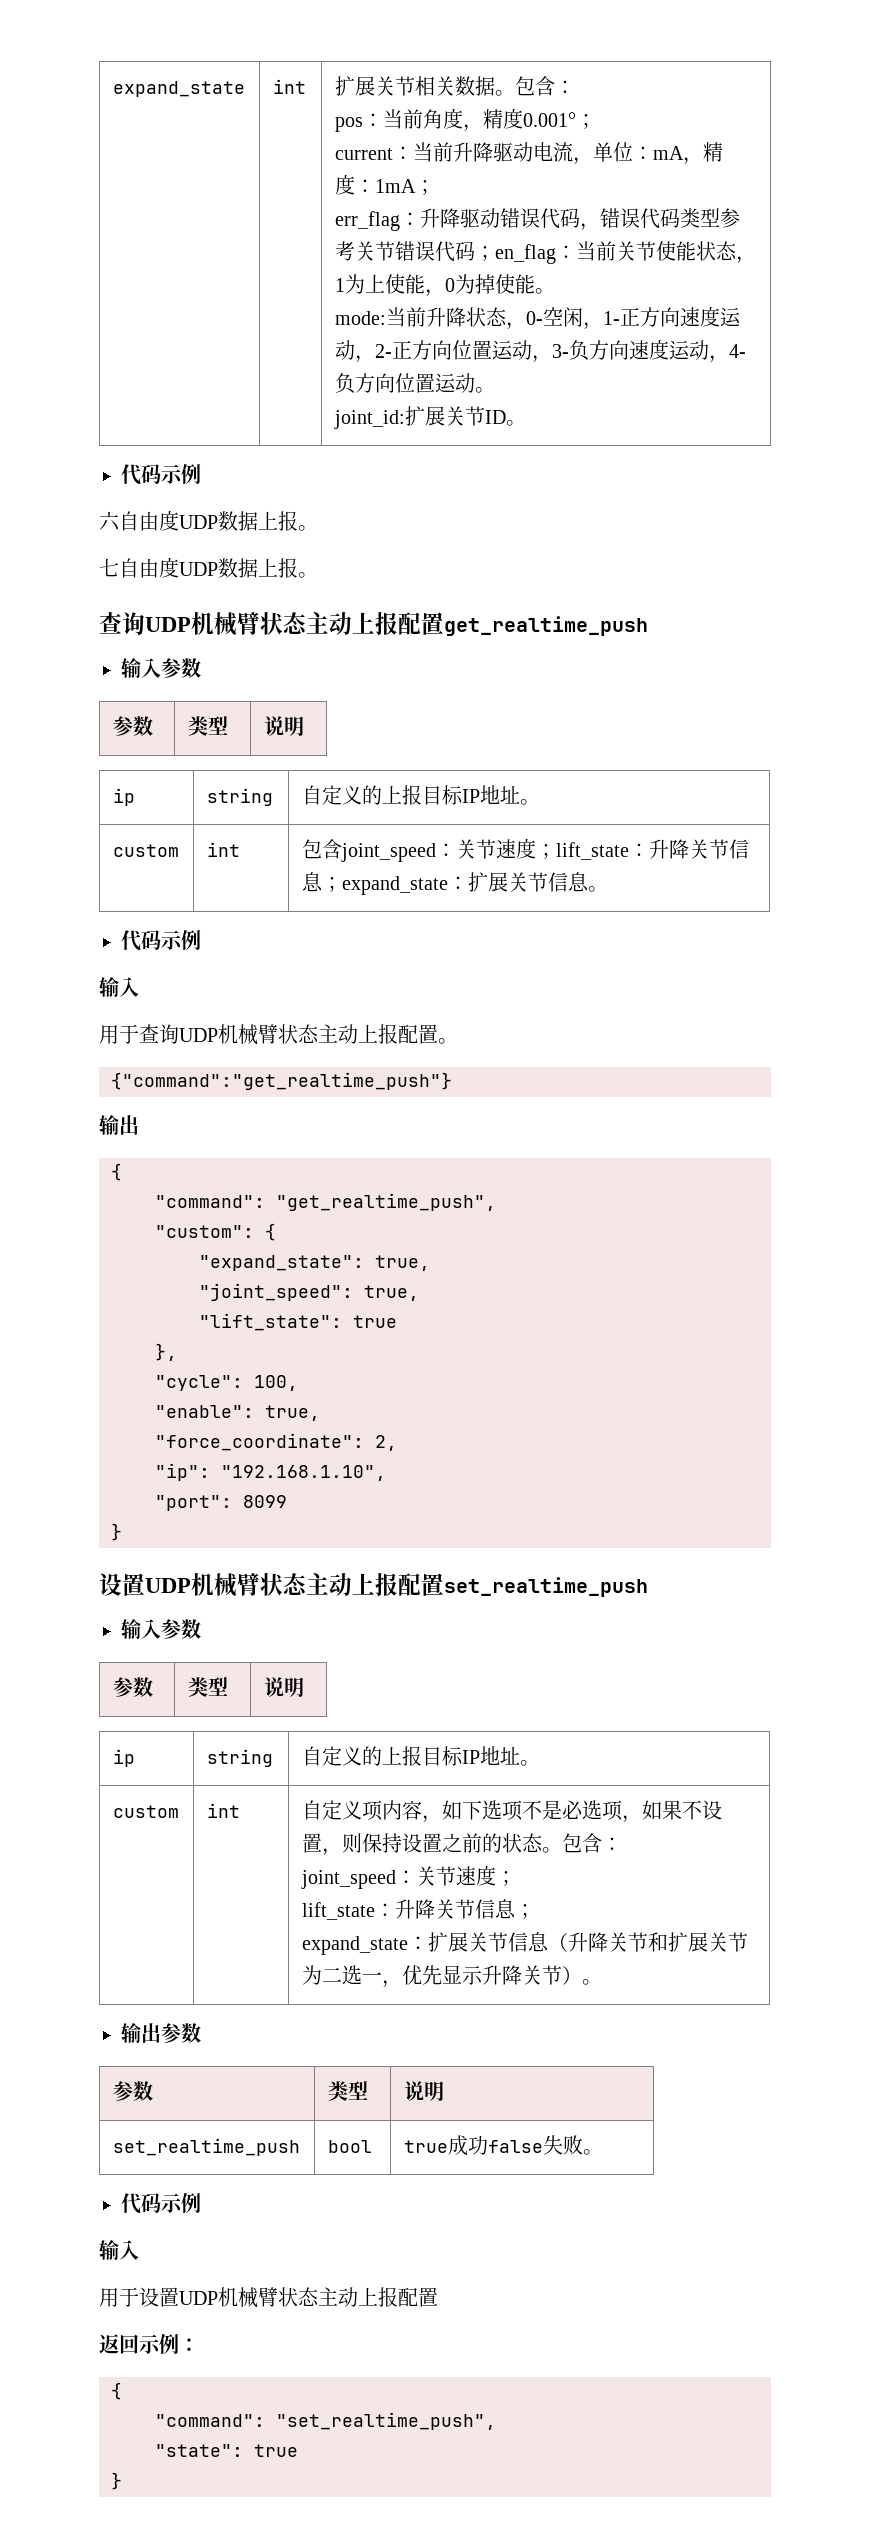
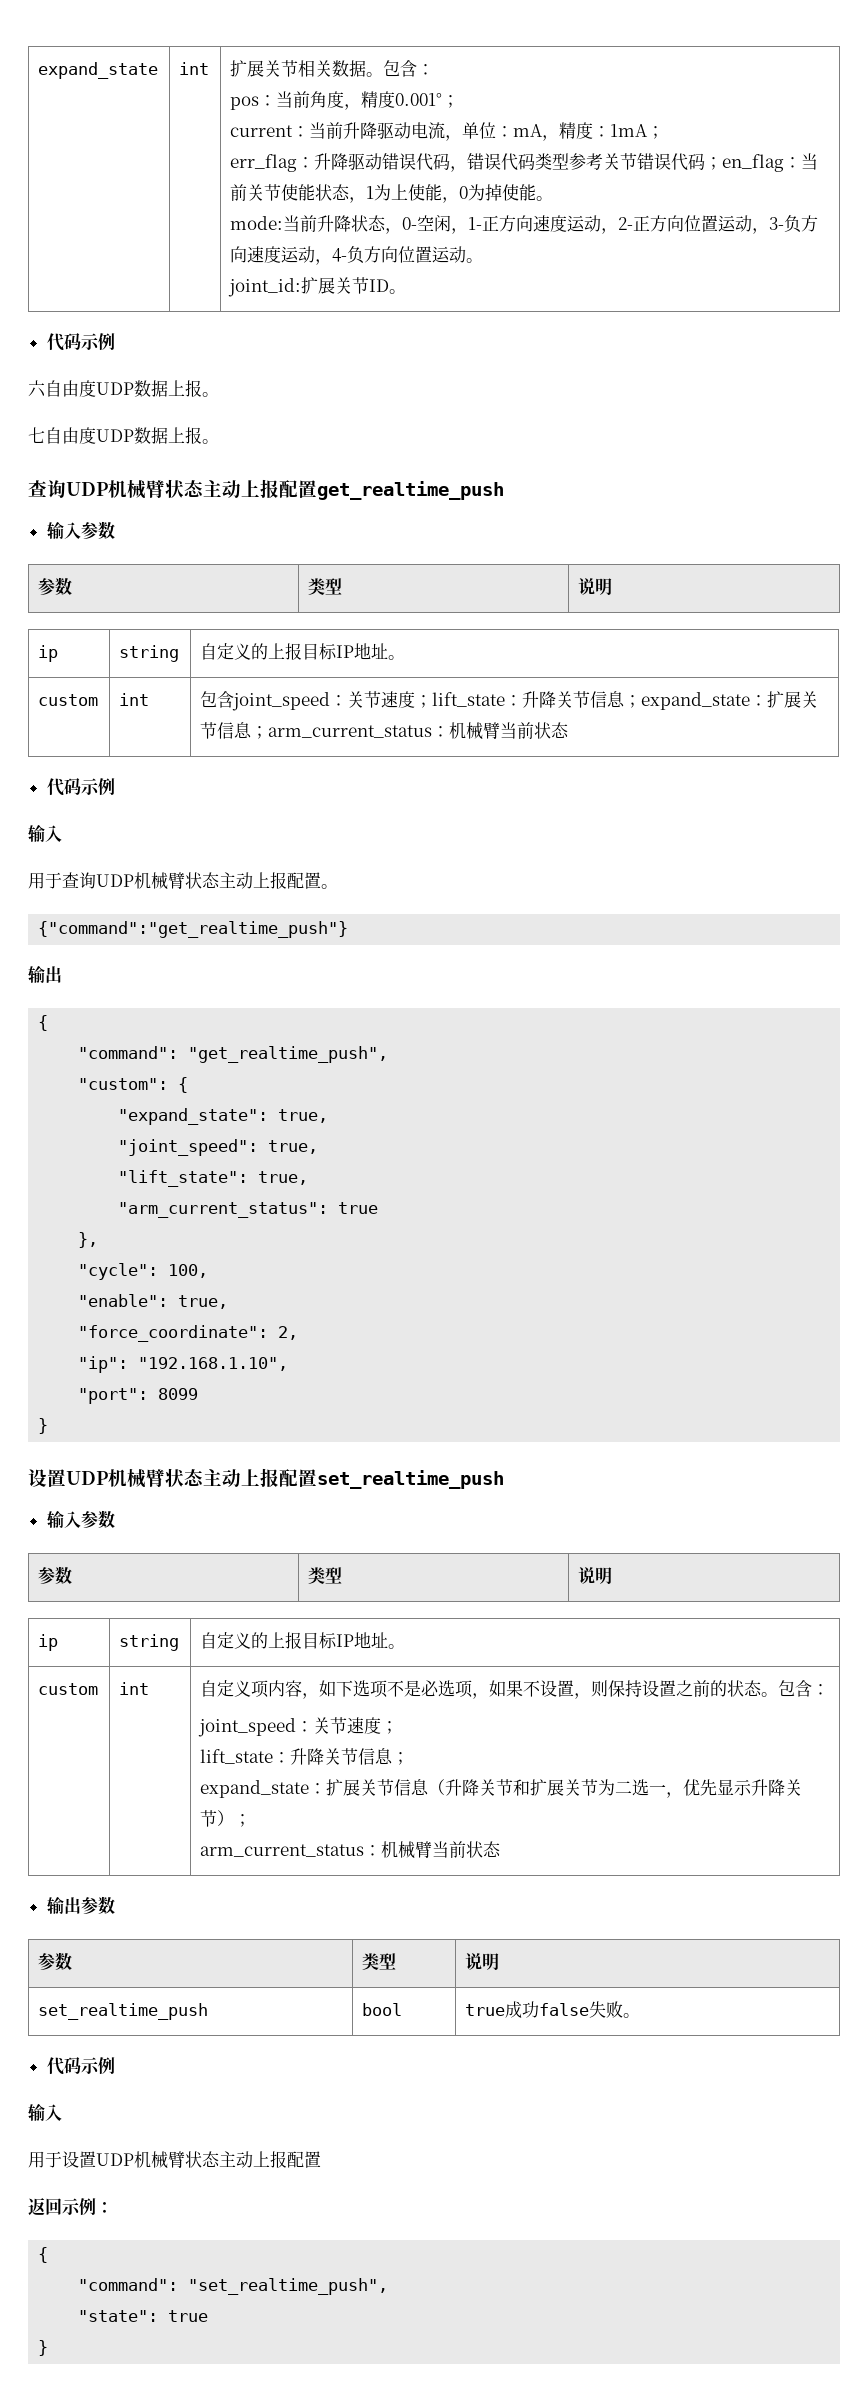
- custom | int | 包含joint_speed：关节速度；lift_state：升降关节信息；expand_state：扩展关节信息。
+ custom | int | 包含joint_speed：关节速度；lift_state：升降关节信息；expand_state：扩展关节信息；arm_current_status：机械臂当前状态
- "lift_state": true
+ "lift_state": true,
+ "arm_current_status": true
- expand_state：扩展关节信息（升降关节和扩展关节为二选一，优先显示升降关节）。
+ expand_state：扩展关节信息（升降关节和扩展关节为二选一，优先显示升降关节）；
+ arm_current_status：机械臂当前状态

